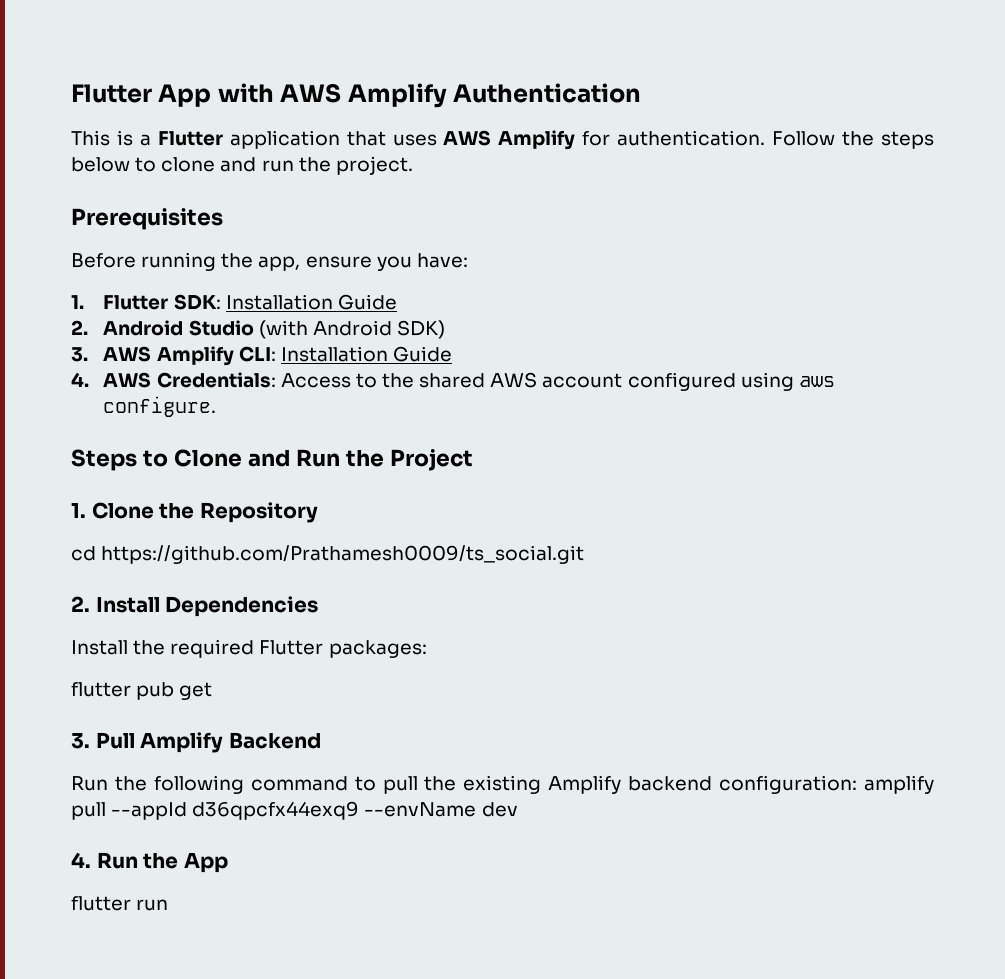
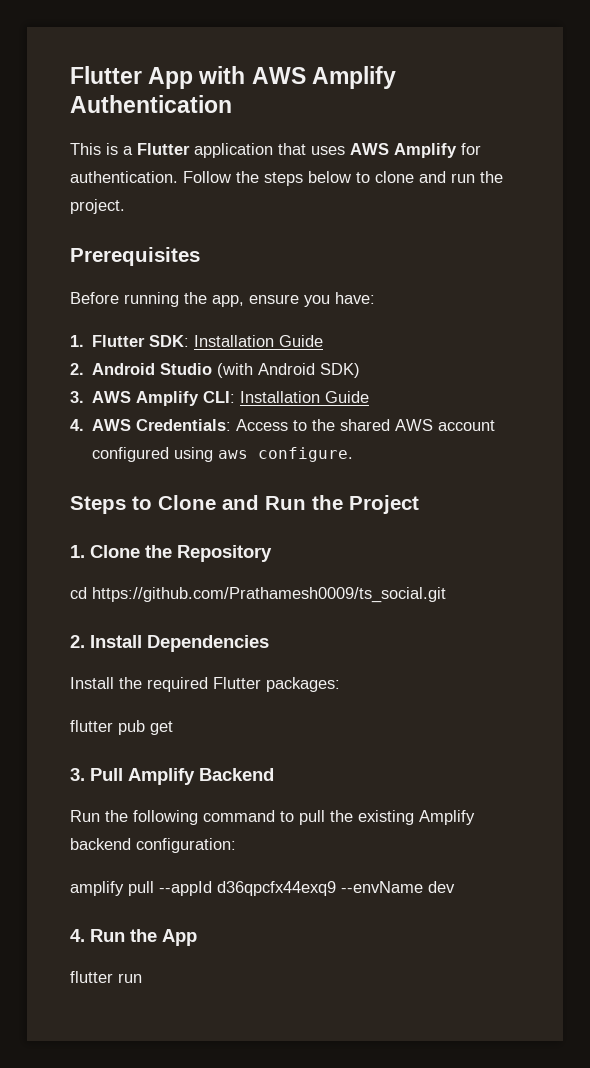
- Run the following command to pull the existing Amplify backend configuration: amplify pull --appId d36qpcfx44exq9 --envName dev
+ Run the following command to pull the existing Amplify backend configuration:
+ amplify pull --appId d36qpcfx44exq9 --envName dev

